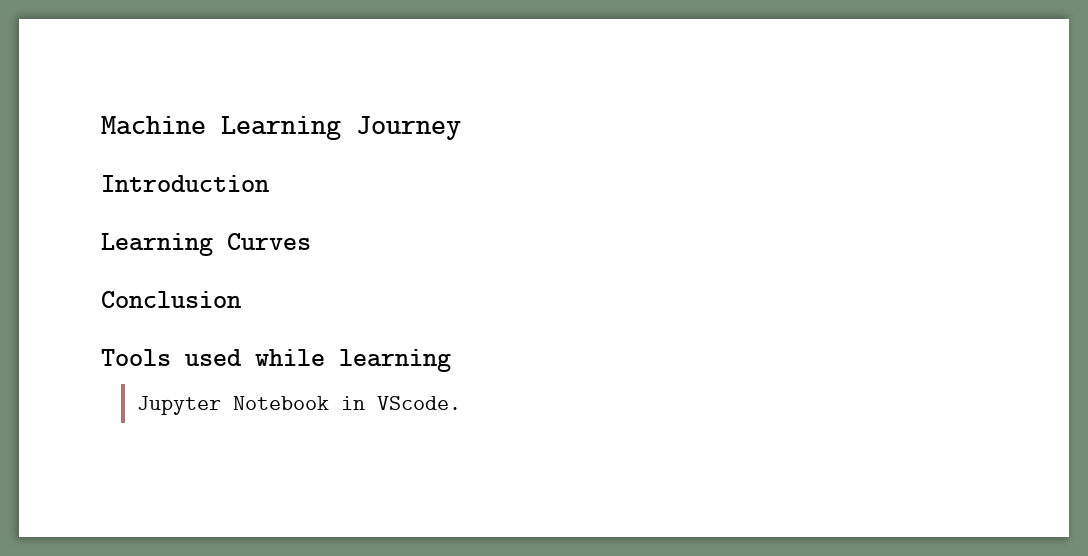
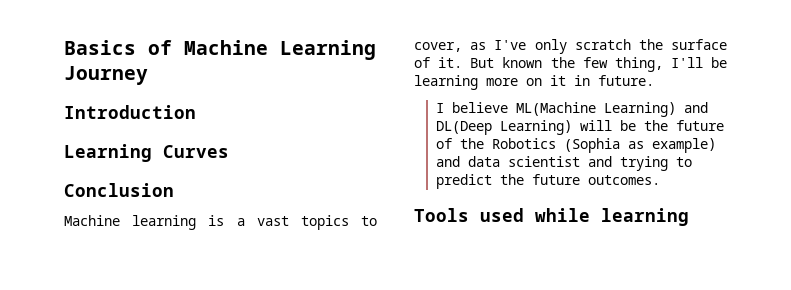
- Machine Learning Journey
+ Basics of Machine Learning Journey
+ Machine learning is a vast topics to cover, as I've only scratch the surface of it. But known the few thing, I'll be learning more on it in future.
+ I believe ML(Machine Learning) and DL(Deep Learning) will be the future of the Robotics (Sophia as example) and data scientist and trying to predict the future outcomes.
- Jupyter Notebook in VScode.

